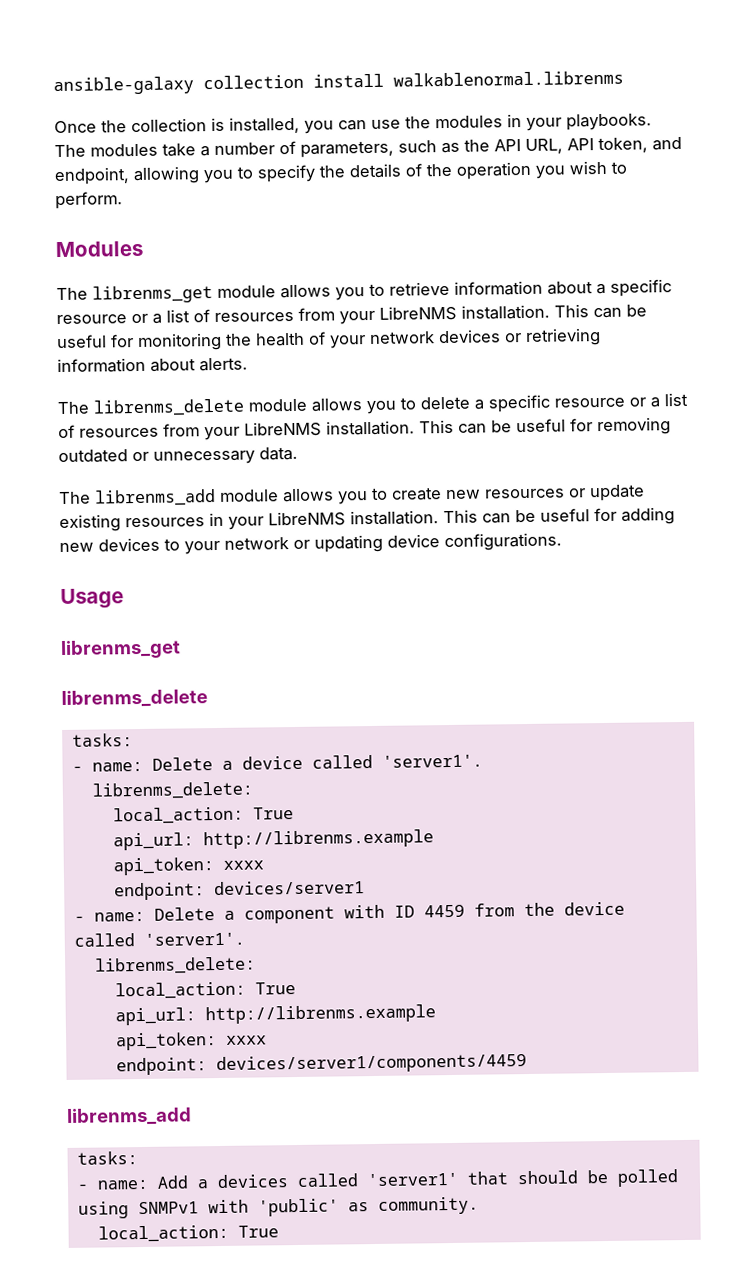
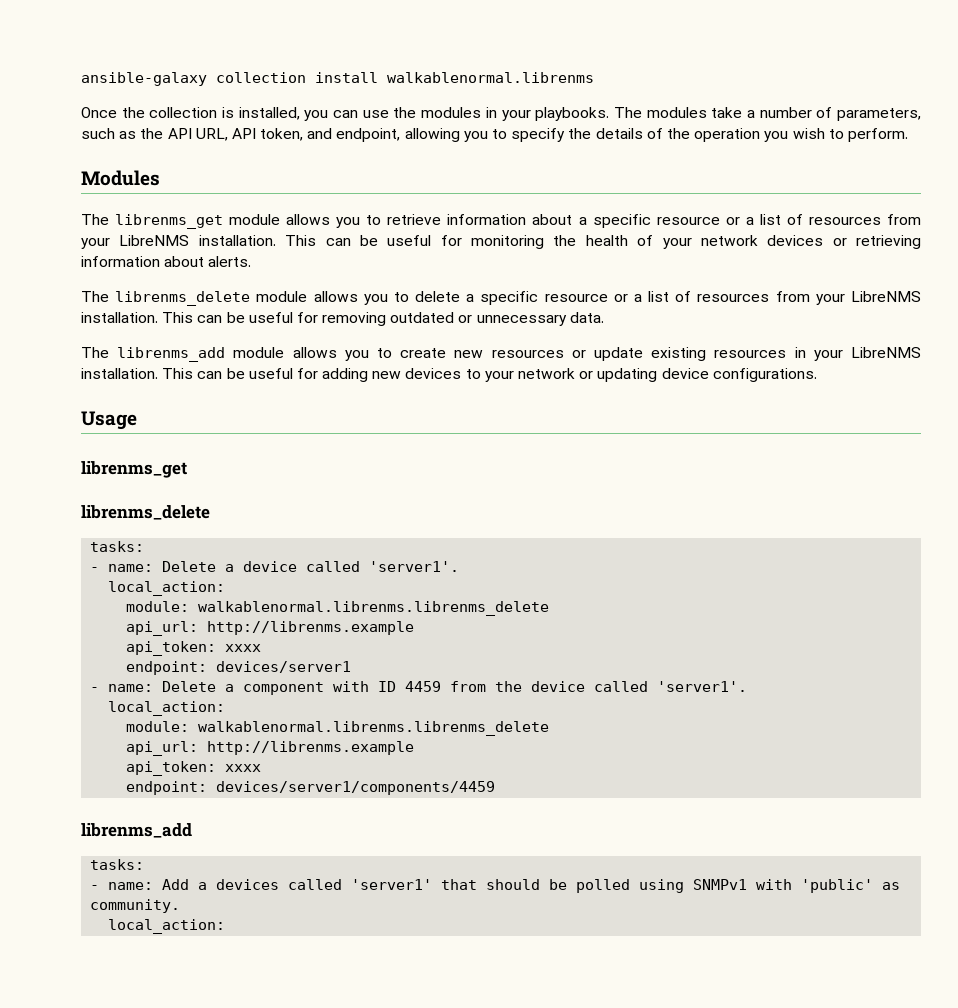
  - name: Delete a device called 'server1'.
- librenms_delete:
- local_action: True
+ local_action:
+ module: walkablenormal.librenms.librenms_delete
  - name: Delete a component with ID 4459 from the device called 'server1'.
- librenms_delete:
- local_action: True
+ local_action:
+ module: walkablenormal.librenms.librenms_delete
  - name: Add a devices called 'server1' that should be polled using SNMPv1 with 'public' as community.
- local_action: True
+ local_action:

